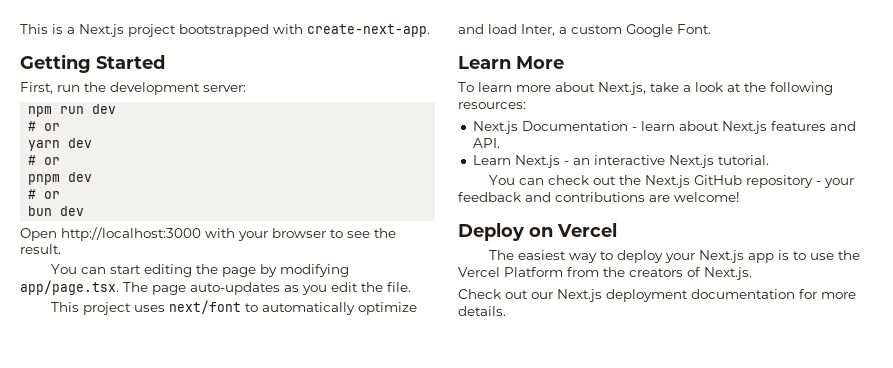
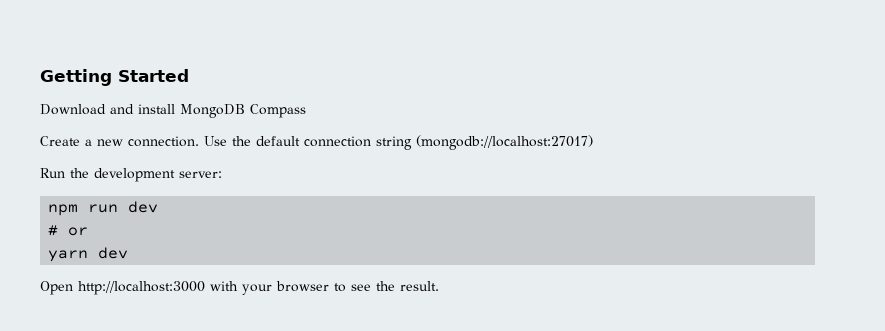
- This is a Next.js project bootstrapped with create-next-app.
  Getting Started
- First, run the development server:
+ Download and install MongoDB Compass
+ Create a new connection. Use the default connection string (mongodb://localhost:27017)
+ Run the development server:
  yarn dev
- # or
- pnpm dev
- # or
- bun dev
- You can start editing the page by modifying app/page.tsx. The page auto-updates as you edit the file.
- This project uses next/font to automatically optimize and load Inter, a custom Google Font.
- Learn More
- To learn more about Next.js, take a look at the following resources:
- Next.js Documentation - learn about Next.js features and API.
- Learn Next.js - an interactive Next.js tutorial.
- You can check out the Next.js GitHub repository - your feedback and contributions are welcome!
- Deploy on Vercel
- The easiest way to deploy your Next.js app is to use the Vercel Platform from the creators of Next.js.
- Check out our Next.js deployment documentation for more details.

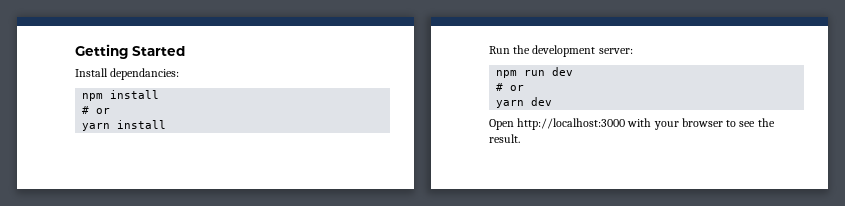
- Download and install MongoDB Compass
- Create a new connection. Use the default connection string (mongodb://localhost:27017)
+ Install dependancies:
+ npm install
+ # or
+ yarn install

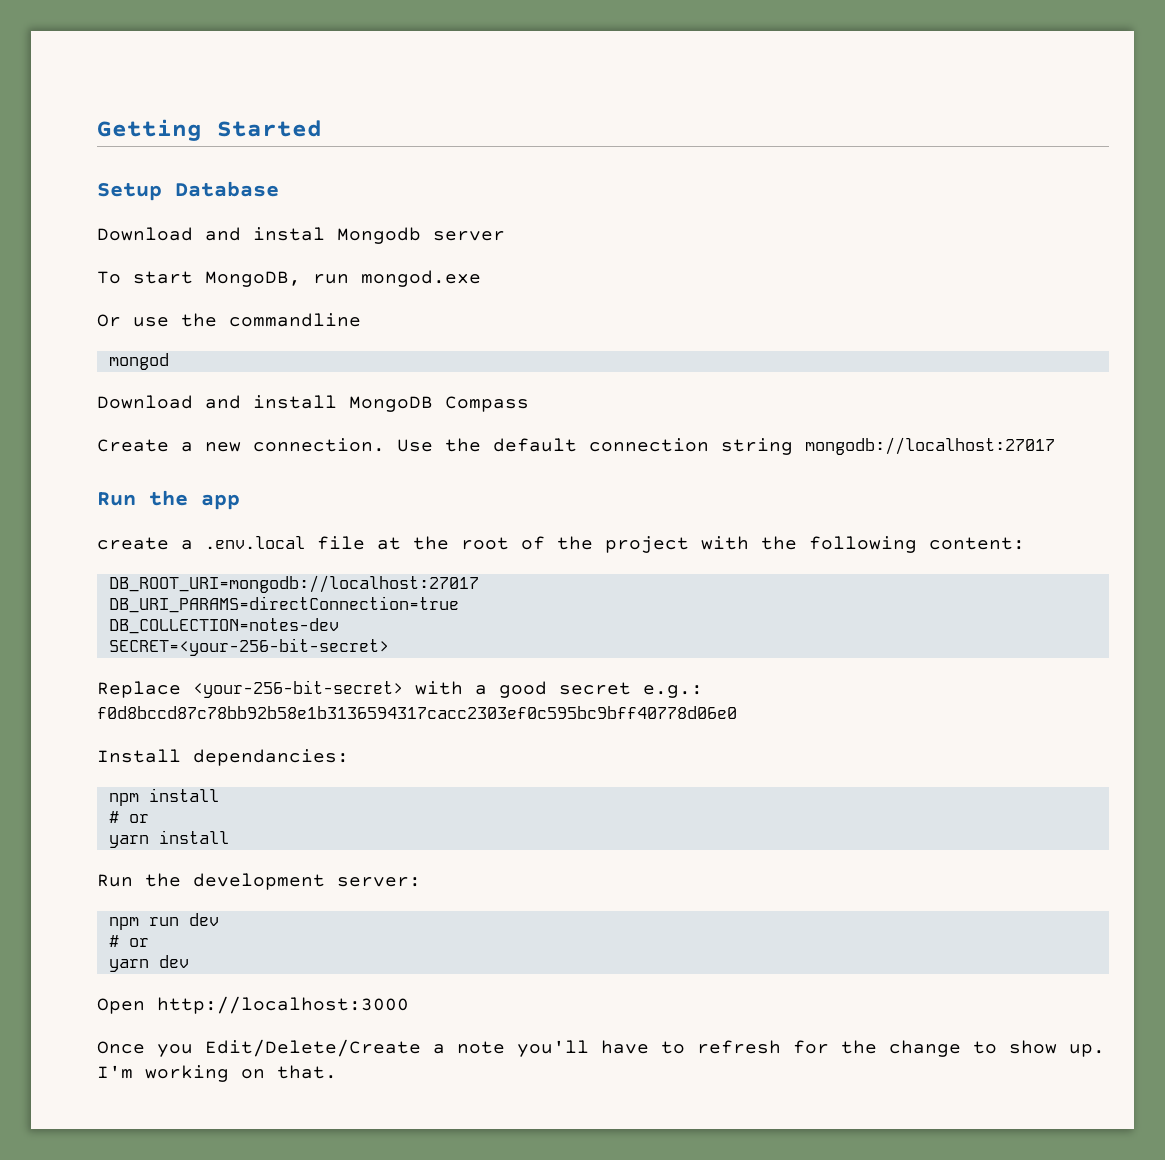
+ Setup Database
+ Download and instal Mongodb server
+ To start MongoDB, run mongod.exe
+ Or use the commandline
+ mongod
+ Download and install MongoDB Compass
+ Create a new connection. Use the default connection string mongodb://localhost:27017
+ Run the app
+ create a .env.local file at the root of the project with the following content:
+ DB_ROOT_URI=mongodb://localhost:27017
+ DB_URI_PARAMS=directConnection=true
+ DB_COLLECTION=notes-dev
+ SECRET=<your-256-bit-secret>
+ Replace <your-256-bit-secret> with a good secret e.g.: f0d8bccd87c78bb92b58e1b3136594317cacc2303ef0c595bc9bff40778d06e0
- Open http://localhost:3000 with your browser to see the result.
+ Open http://localhost:3000
+ Once you Edit/Delete/Create a note you'll have to refresh for the change to show up. I'm working on that.

